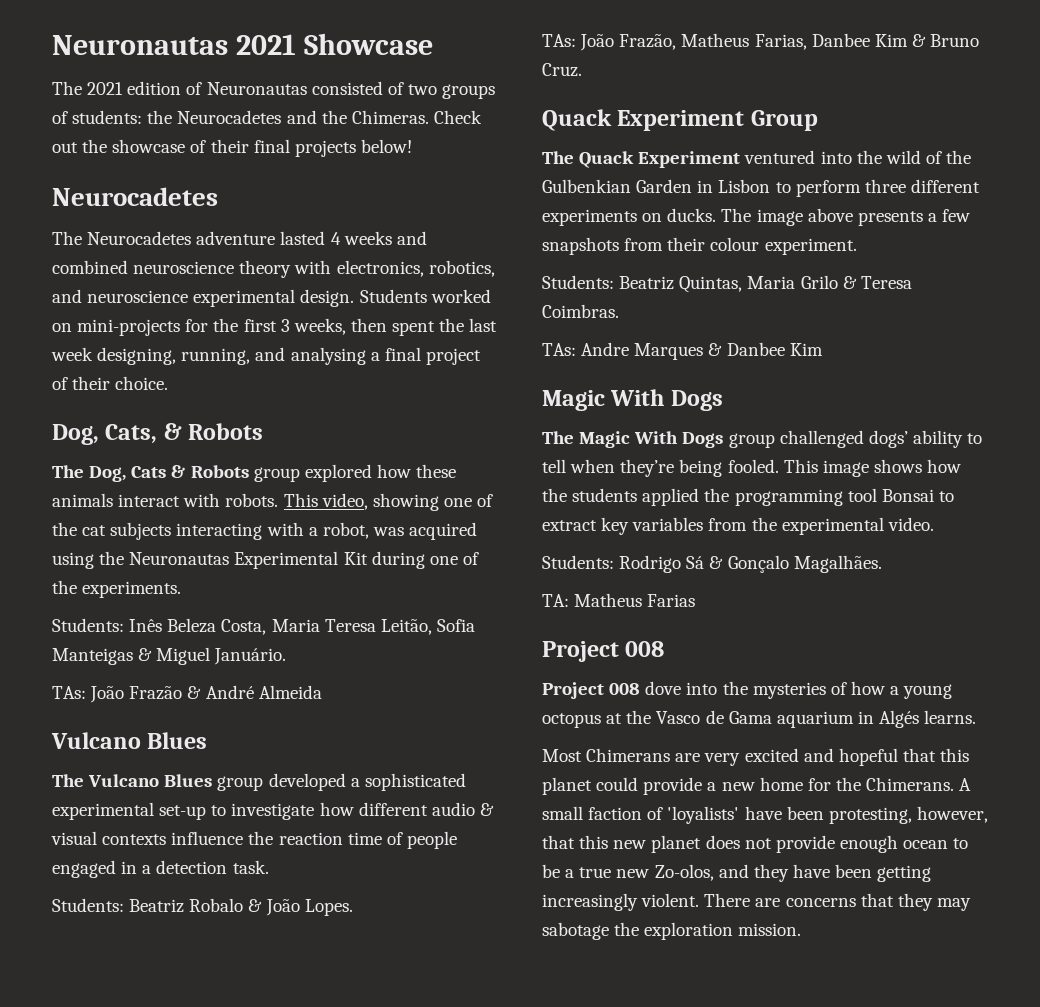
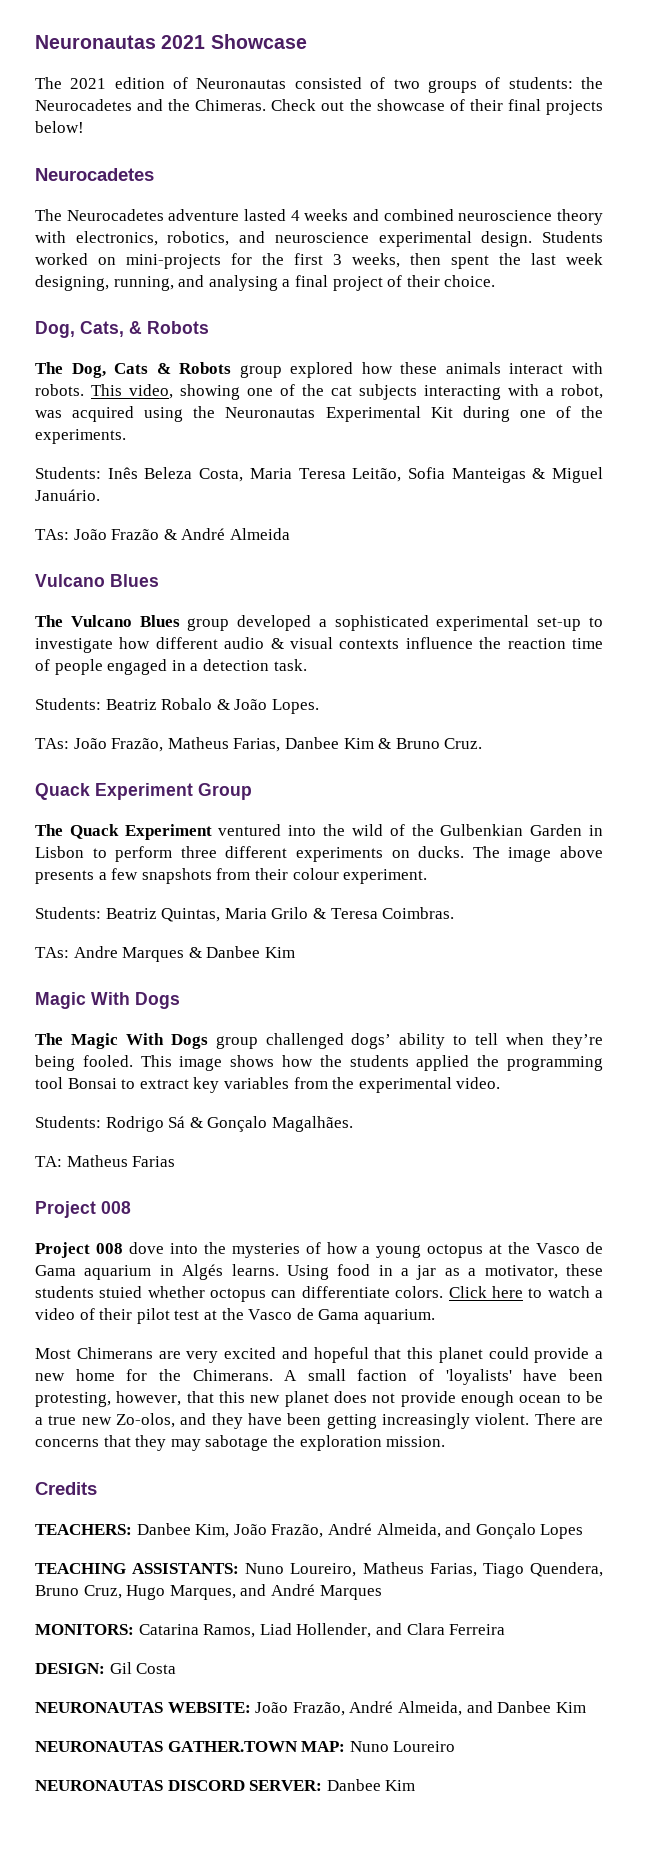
+ Using food in a jar as a motivator, these students stuied whether octopus can differentiate colors. Click here to watch a video of their pilot test at the Vasco de Gama aquarium.
+ Credits
+ TEACHERS: Danbee Kim, João Frazão, André Almeida, and Gonçalo Lopes
+ TEACHING ASSISTANTS: Nuno Loureiro, Matheus Farias, Tiago Quendera, Bruno Cruz, Hugo Marques, and André Marques
+ MONITORS: Catarina Ramos, Liad Hollender, and Clara Ferreira
+ DESIGN: Gil Costa
+ NEURONAUTAS WEBSITE: João Frazão, André Almeida, and Danbee Kim
+ NEURONAUTAS GATHER.TOWN MAP: Nuno Loureiro
+ NEURONAUTAS DISCORD SERVER: Danbee Kim

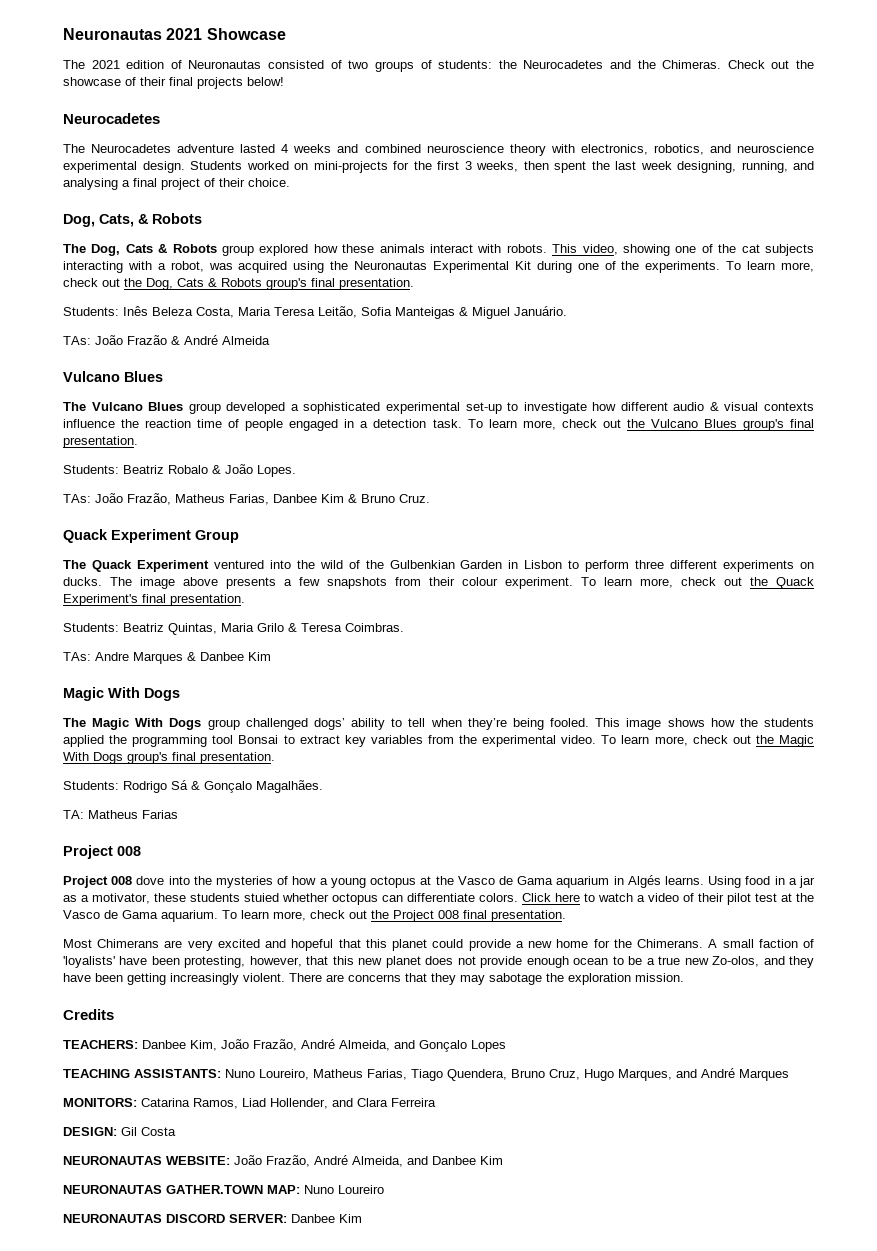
+ To learn more, check out the Dog, Cats & Robots group's final presentation.
+ To learn more, check out the Vulcano Blues group's final presentation.
+ To learn more, check out the Quack Experiment's final presentation.
+ To learn more, check out the Magic With Dogs group's final presentation.
+ To learn more, check out the Project 008 final presentation.

